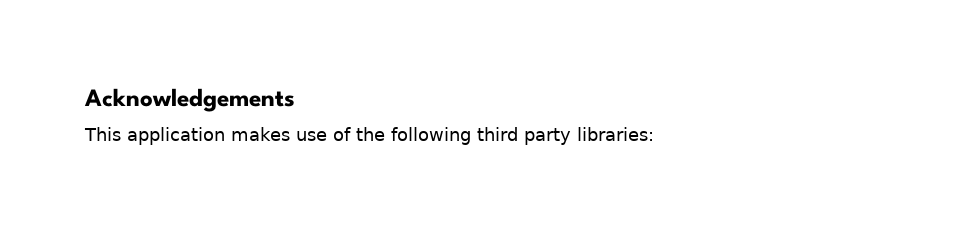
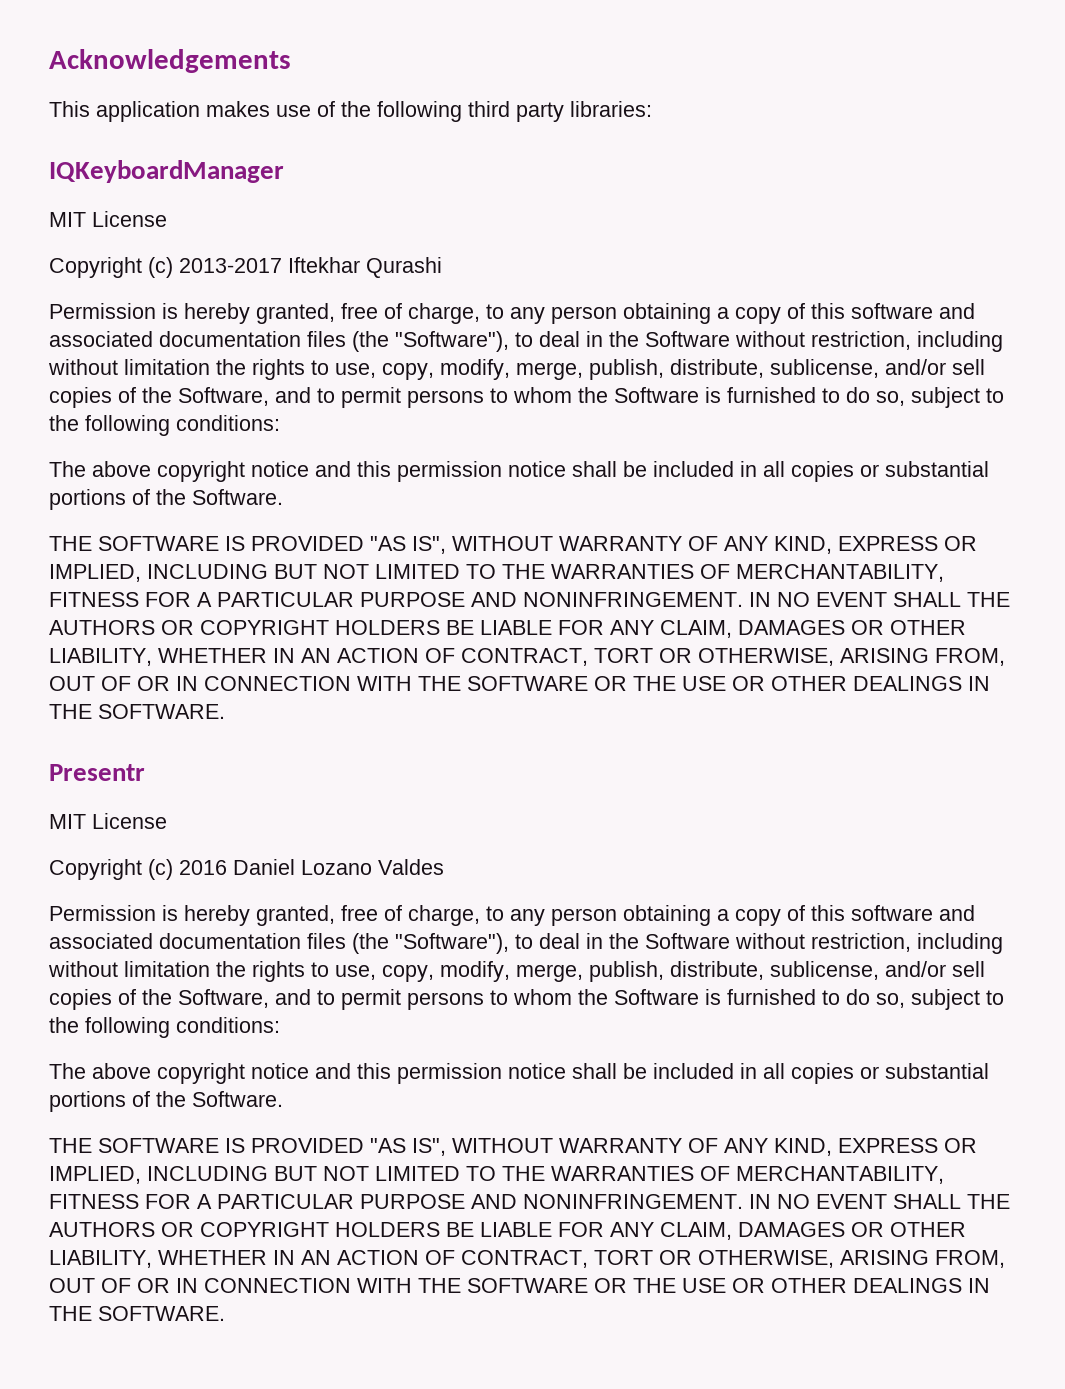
+ IQKeyboardManager
+ MIT License
+ Copyright (c) 2013-2017 Iftekhar Qurashi
+ Permission is hereby granted, free of charge, to any person obtaining a copy of this software and associated documentation files (the "Software"), to deal in the Software without restriction, including without limitation the rights to use, copy, modify, merge, publish, distribute, sublicense, and/or sell copies of the Software, and to permit persons to whom the Software is furnished to do so, subject to the following conditions:
+ The above copyright notice and this permission notice shall be included in all copies or substantial portions of the Software.
+ THE SOFTWARE IS PROVIDED "AS IS", WITHOUT WARRANTY OF ANY KIND, EXPRESS OR IMPLIED, INCLUDING BUT NOT LIMITED TO THE WARRANTIES OF MERCHANTABILITY, FITNESS FOR A PARTICULAR PURPOSE AND NONINFRINGEMENT. IN NO EVENT SHALL THE AUTHORS OR COPYRIGHT HOLDERS BE LIABLE FOR ANY CLAIM, DAMAGES OR OTHER LIABILITY, WHETHER IN AN ACTION OF CONTRACT, TORT OR OTHERWISE, ARISING FROM, OUT OF OR IN CONNECTION WITH THE SOFTWARE OR THE USE OR OTHER DEALINGS IN THE SOFTWARE.
+ Presentr
+ MIT License
+ Copyright (c) 2016 Daniel Lozano Valdes
+ Permission is hereby granted, free of charge, to any person obtaining a copy of this software and associated documentation files (the "Software"), to deal in the Software without restriction, including without limitation the rights to use, copy, modify, merge, publish, distribute, sublicense, and/or sell copies of the Software, and to permit persons to whom the Software is furnished to do so, subject to the following conditions:
+ The above copyright notice and this permission notice shall be included in all copies or substantial portions of the Software.
+ THE SOFTWARE IS PROVIDED "AS IS", WITHOUT WARRANTY OF ANY KIND, EXPRESS OR IMPLIED, INCLUDING BUT NOT LIMITED TO THE WARRANTIES OF MERCHANTABILITY, FITNESS FOR A PARTICULAR PURPOSE AND NONINFRINGEMENT. IN NO EVENT SHALL THE AUTHORS OR COPYRIGHT HOLDERS BE LIABLE FOR ANY CLAIM, DAMAGES OR OTHER LIABILITY, WHETHER IN AN ACTION OF CONTRACT, TORT OR OTHERWISE, ARISING FROM, OUT OF OR IN CONNECTION WITH THE SOFTWARE OR THE USE OR OTHER DEALINGS IN THE SOFTWARE.

